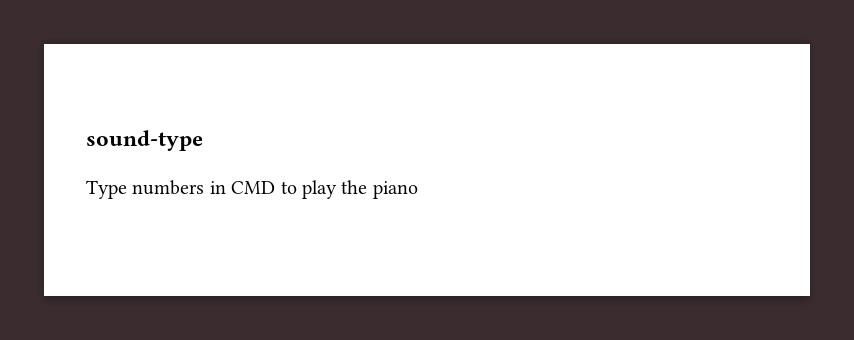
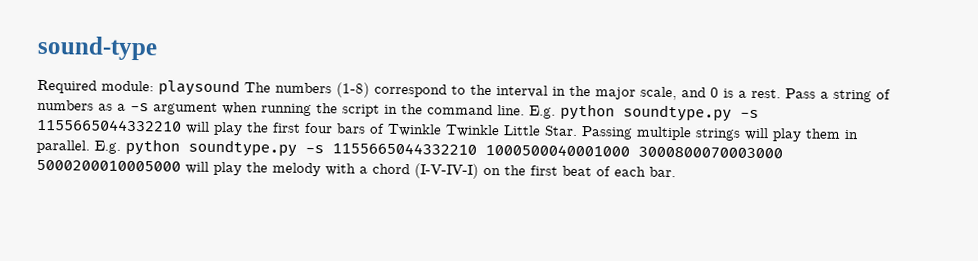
- Type numbers in CMD to play the piano
+ Required module: playsound The numbers (1-8) correspond to the interval in the major scale, and 0 is a rest. Pass a string of numbers as a -s argument when running the script in the command line. E.g. python soundtype.py -s 1155665044332210 will play the first four bars of Twinkle Twinkle Little Star. Passing multiple strings will play them in parallel. E.g. python soundtype.py -s 1155665044332210 1000500040001000 3000800070003000 5000200010005000 will play the melody with a chord (I-V-IV-I) on the first beat of each bar.

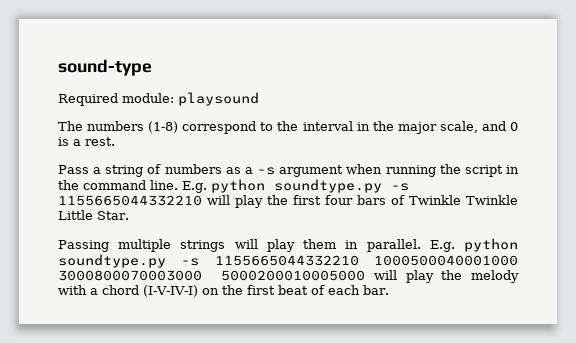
- Required module: playsound The numbers (1-8) correspond to the interval in the major scale, and 0 is a rest. Pass a string of numbers as a -s argument when running the script in the command line.
+ Required module: playsound
+ The numbers (1-8) correspond to the interval in the major scale, and 0 is a rest.
+ Pass a string of numbers as a -s argument when running the script in the command line.
- E.g. python soundtype.py -s 1155665044332210 will play the first four bars of Twinkle Twinkle Little Star. Passing multiple strings will play them in parallel.
+ E.g. python soundtype.py -s 1155665044332210 will play the first four bars of Twinkle Twinkle Little Star.
+ Passing multiple strings will play them in parallel.

